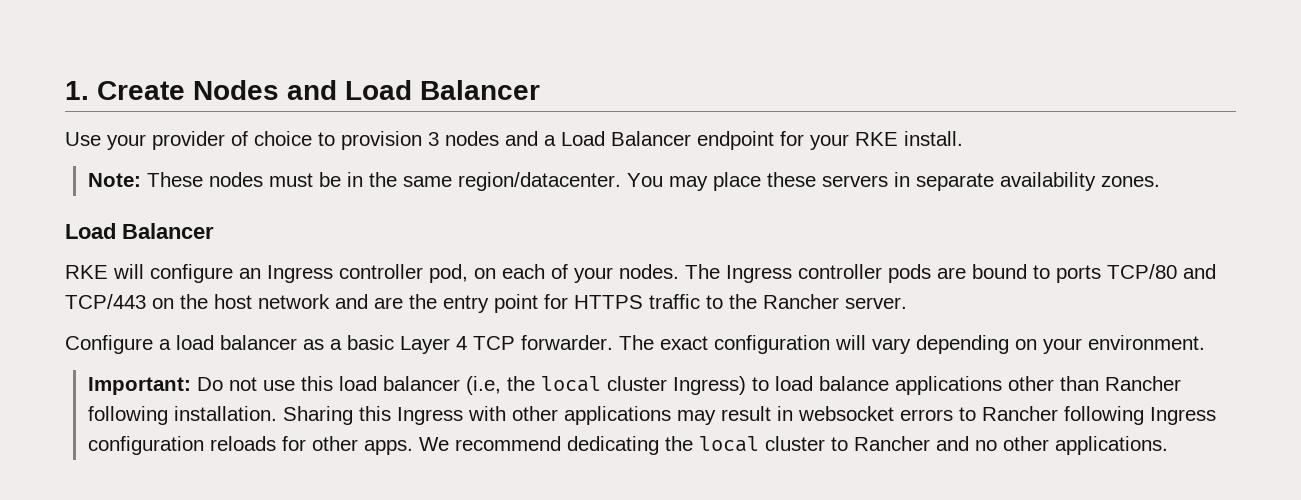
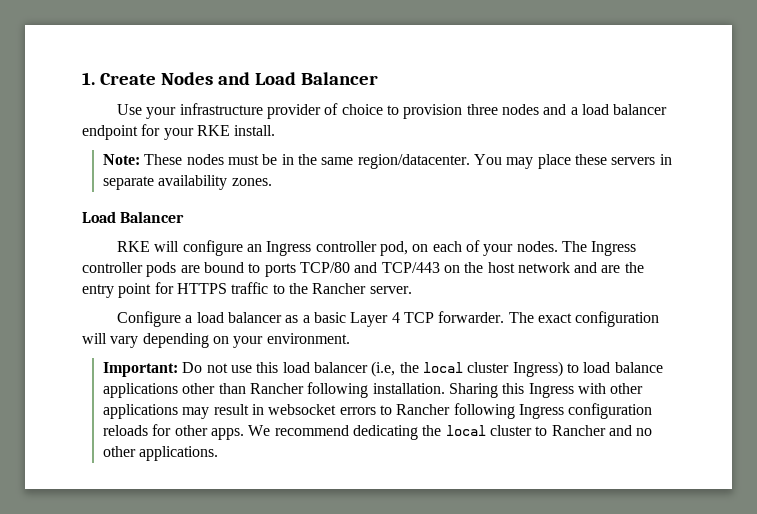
- Use your provider of choice to provision 3 nodes and a Load Balancer endpoint for your RKE install.
+ Use your infrastructure provider of choice to provision three nodes and a load balancer endpoint for your RKE install.

